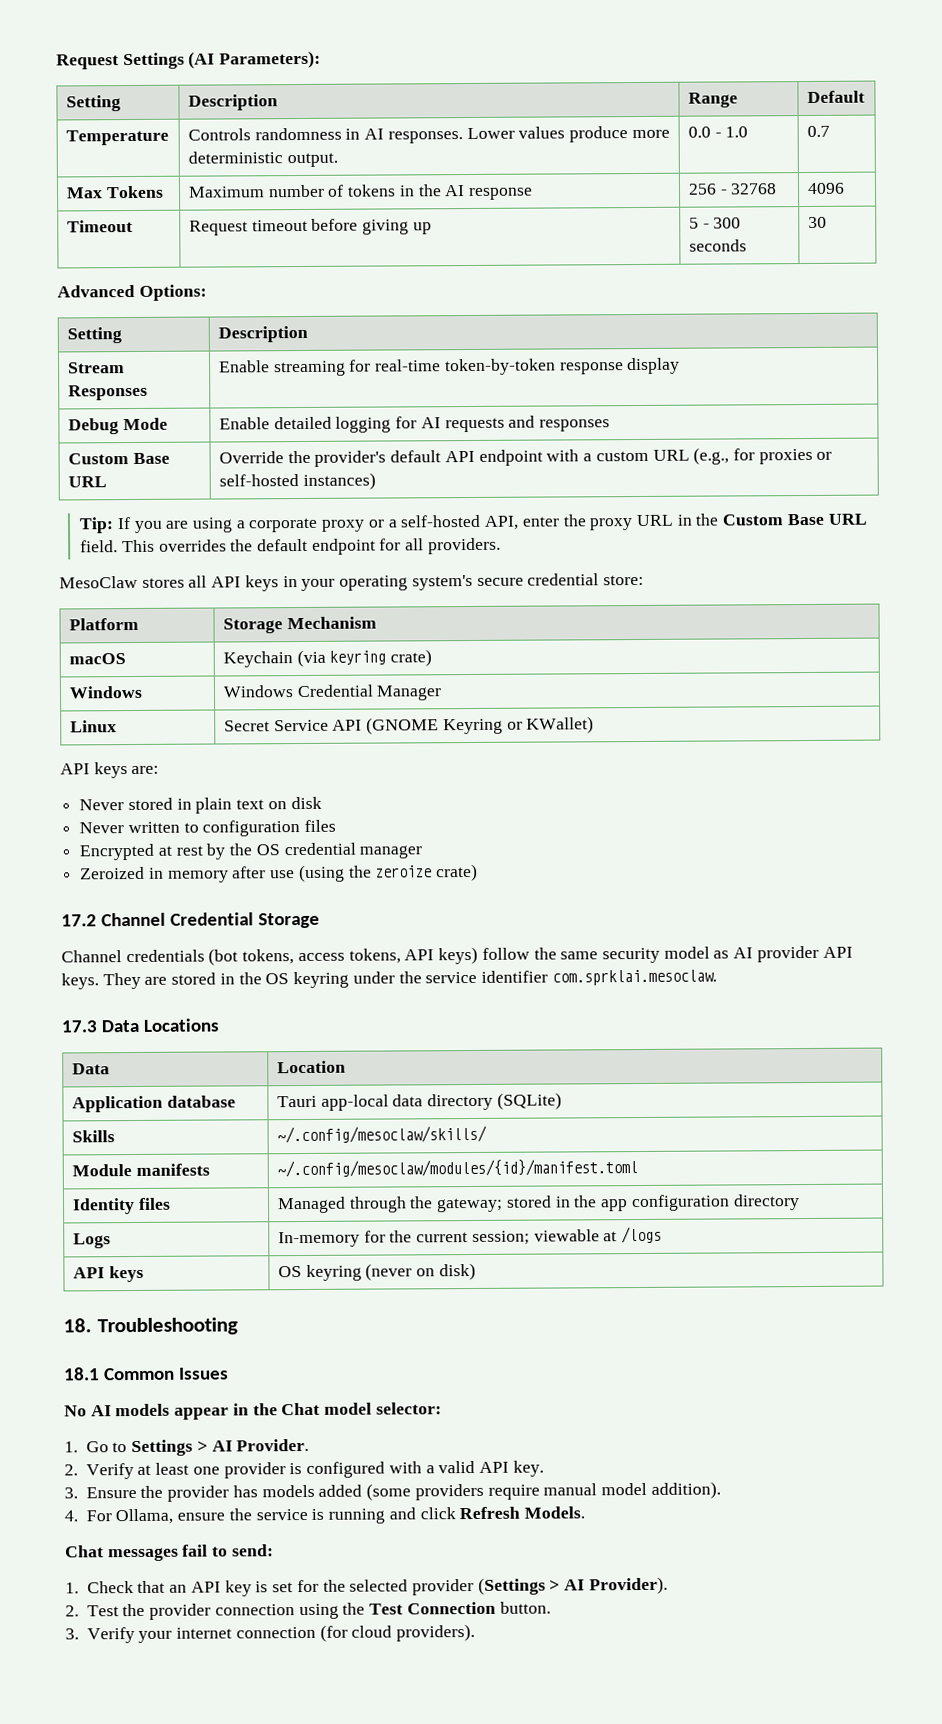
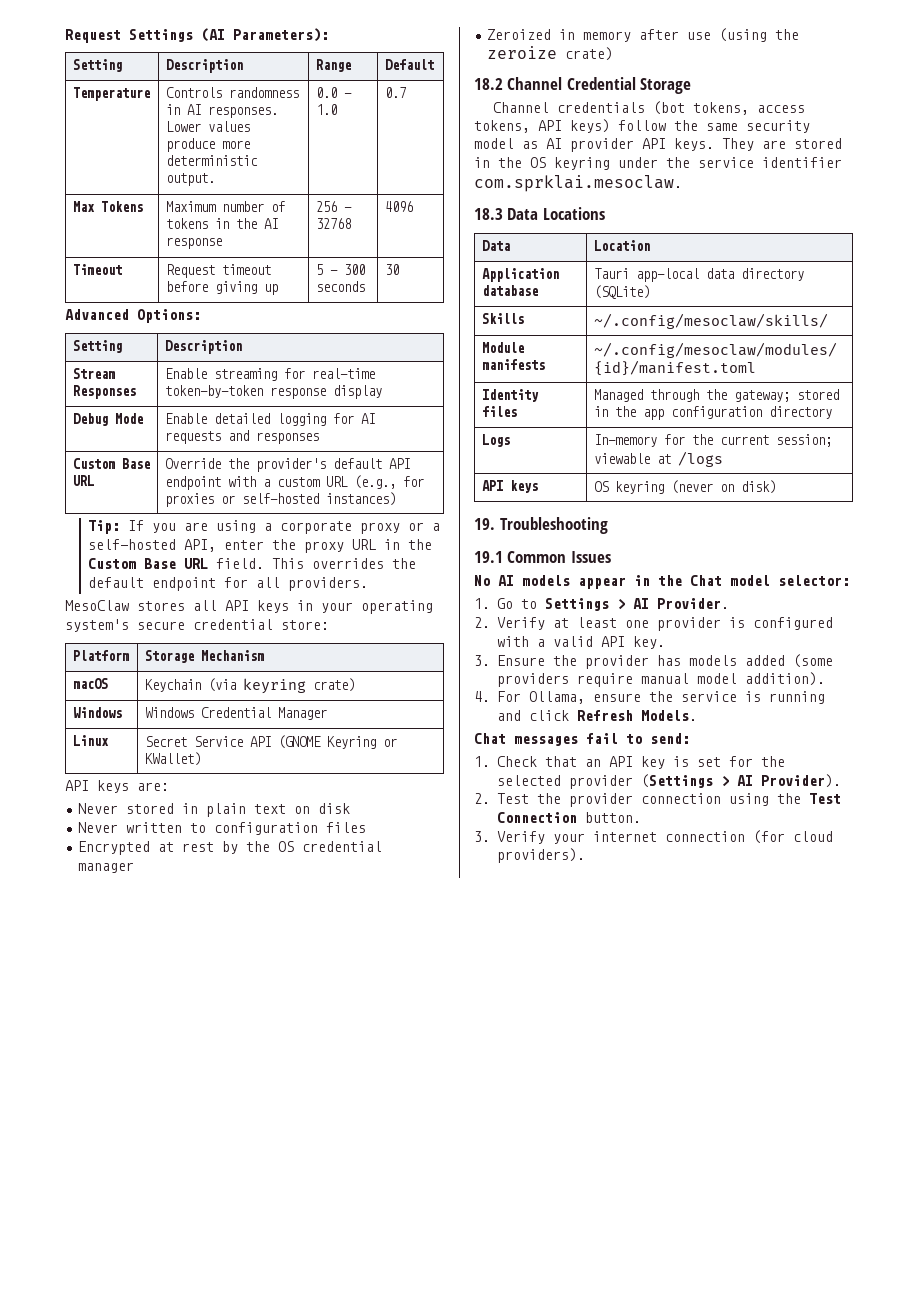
- 17.2 Channel Credential Storage
+ 18.2 Channel Credential Storage
- 17.3 Data Locations
+ 18.3 Data Locations
- 18. Troubleshooting
+ 19. Troubleshooting
- 18.1 Common Issues
+ 19.1 Common Issues

